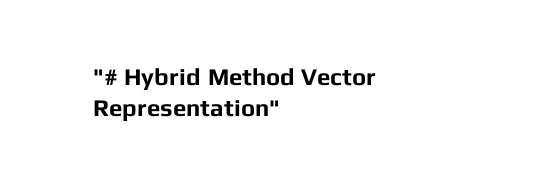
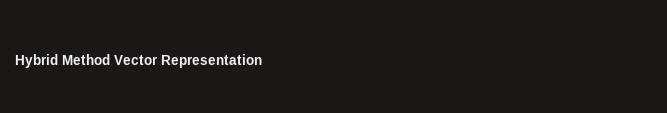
- "# Hybrid Method Vector Representation"
+ Hybrid Method Vector Representation

